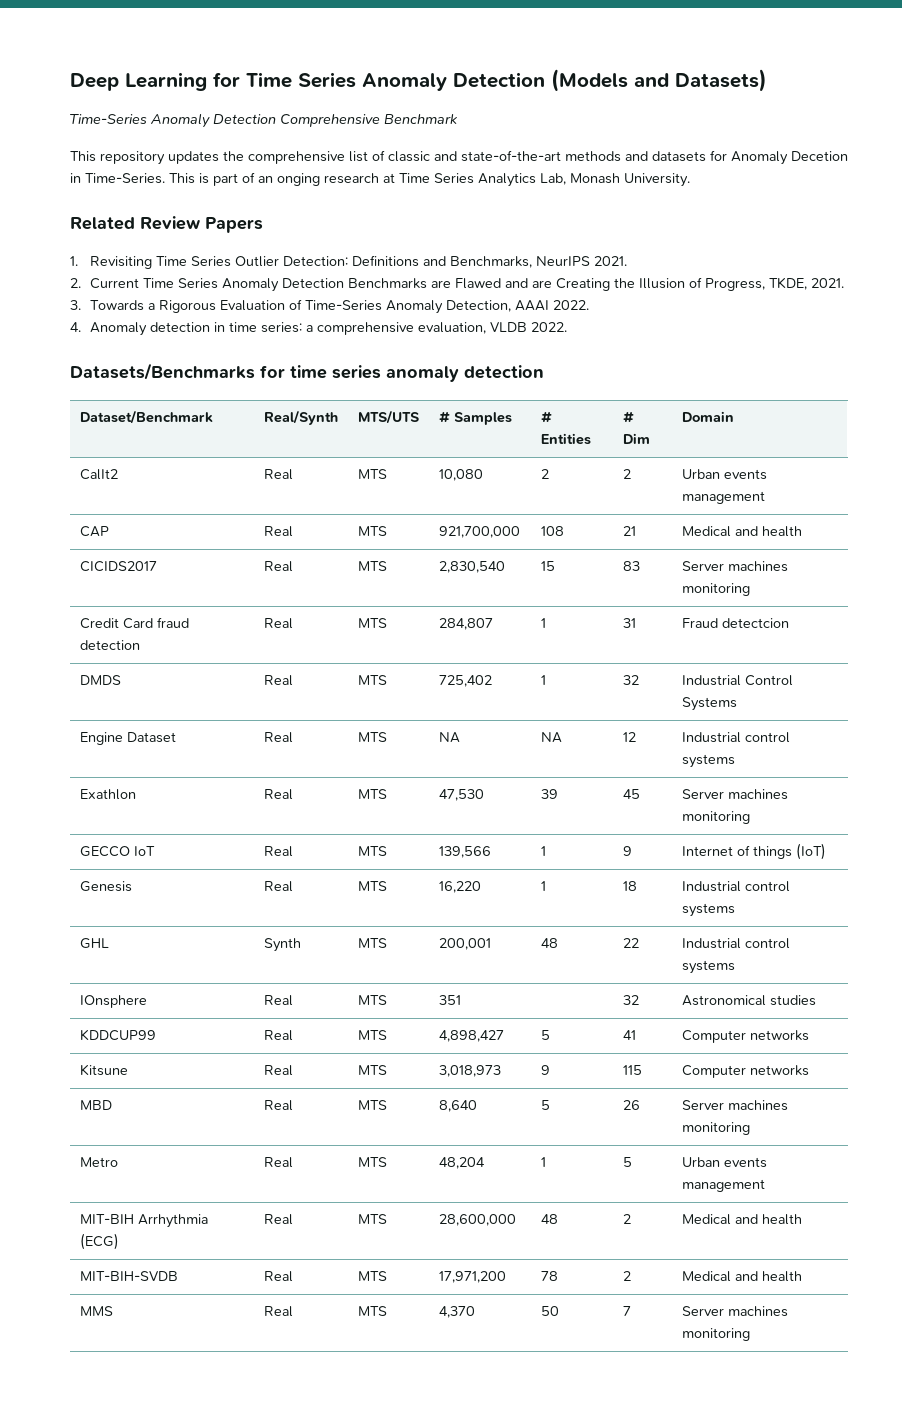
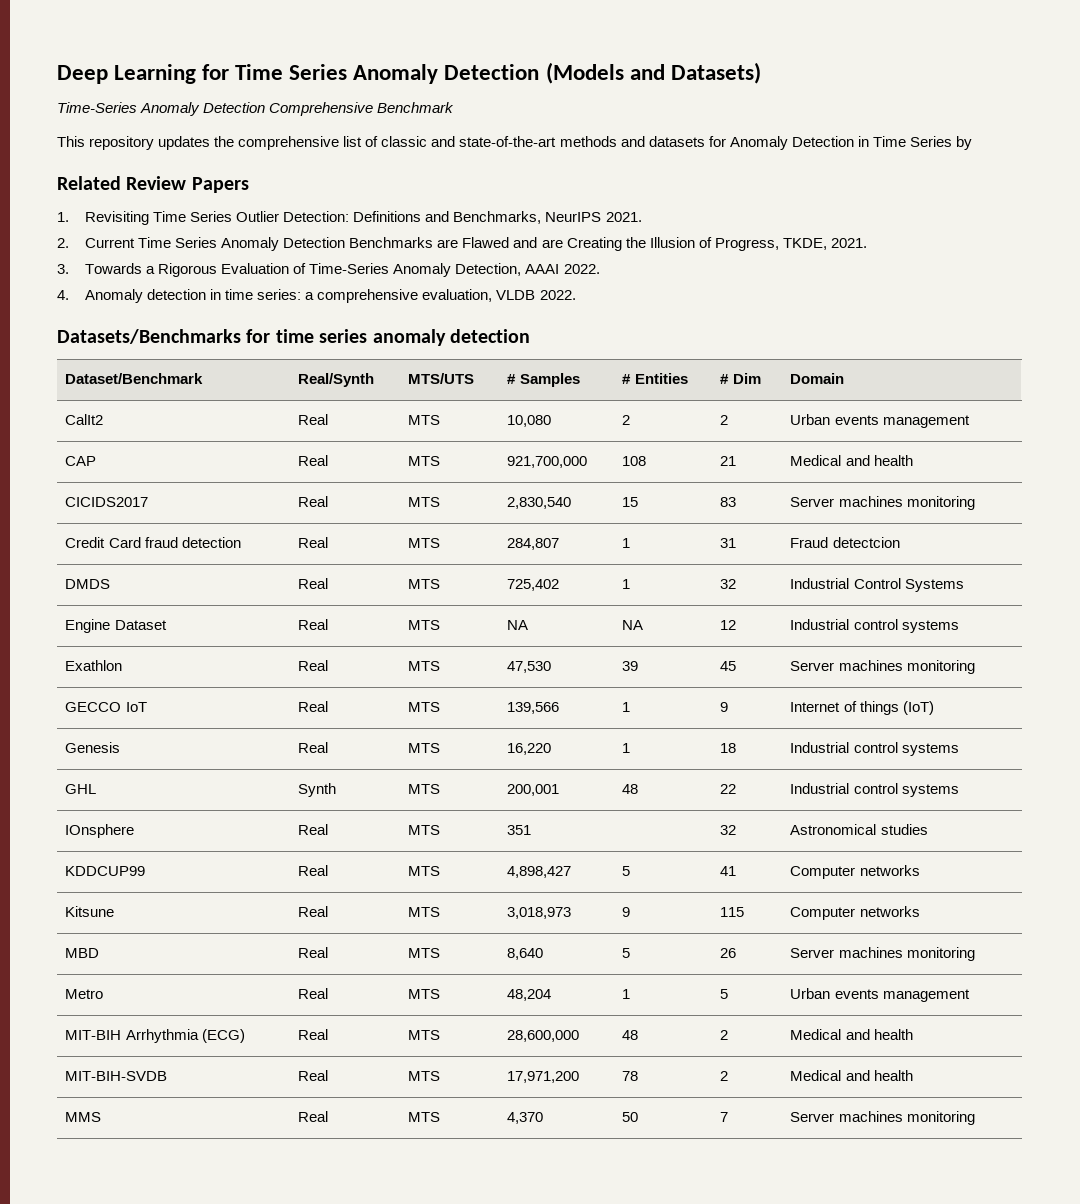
- This repository updates the comprehensive list of classic and state-of-the-art methods and datasets for Anomaly Decetion in Time-Series. This is part of an onging research at Time Series Analytics Lab, Monash University.
+ This repository updates the comprehensive list of classic and state-of-the-art methods and datasets for Anomaly Detection in Time Series by

